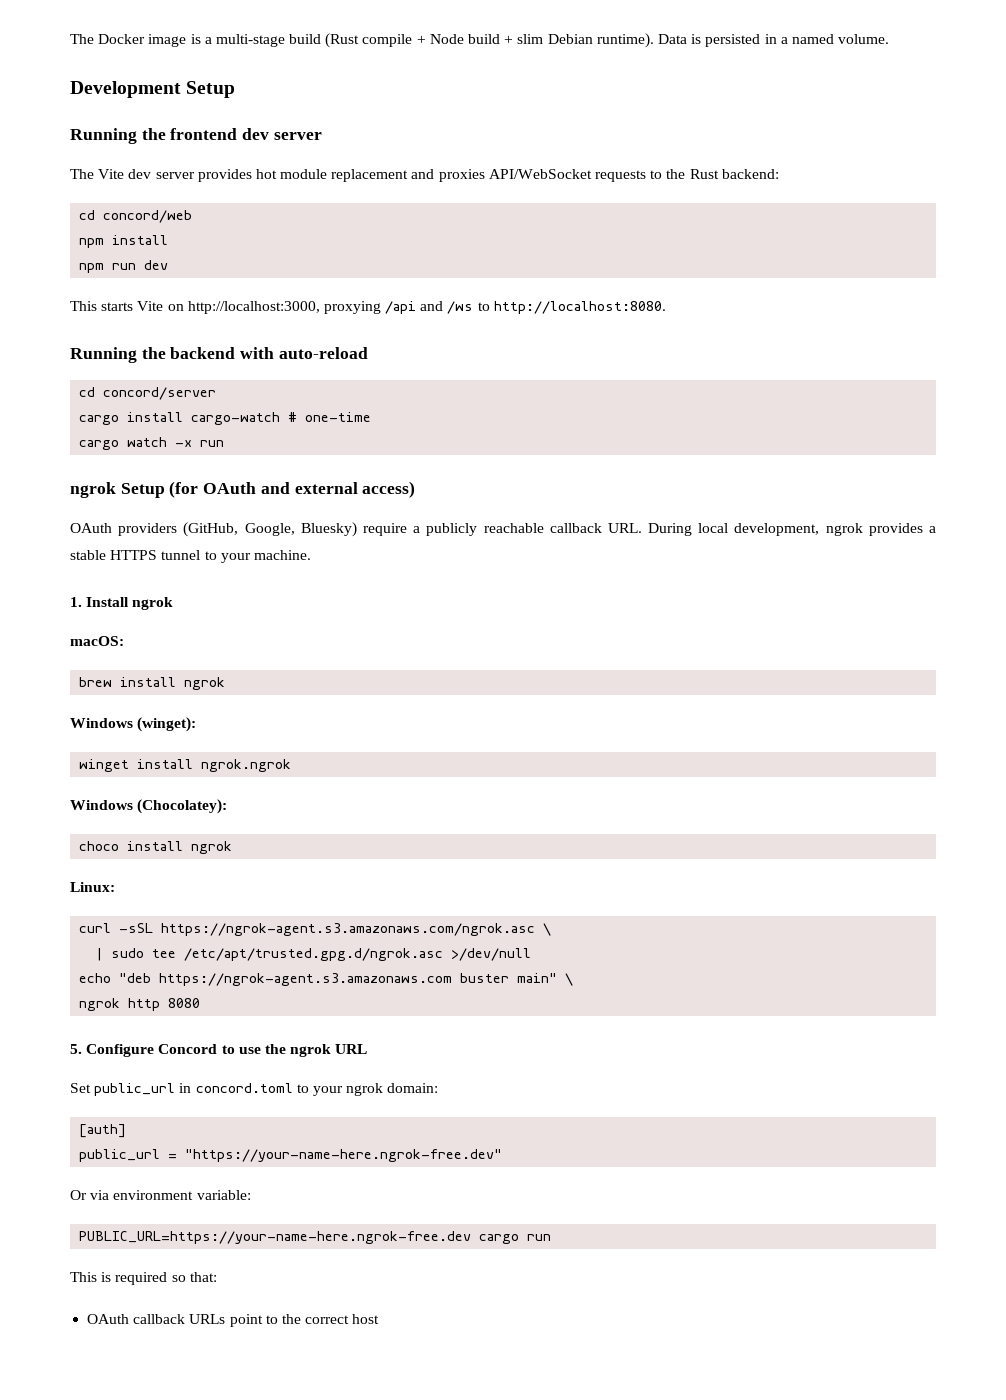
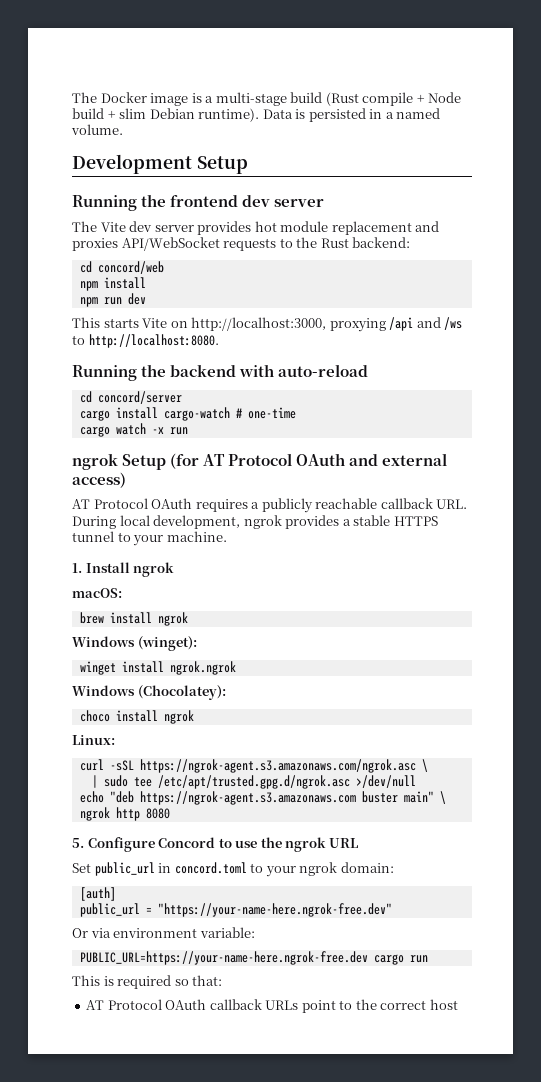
- ngrok Setup (for OAuth and external access)
+ ngrok Setup (for AT Protocol OAuth and external access)
- OAuth providers (GitHub, Google, Bluesky) require a publicly reachable callback URL. During local development, ngrok provides a stable HTTPS tunnel to your machine.
+ AT Protocol OAuth requires a publicly reachable callback URL. During local development, ngrok provides a stable HTTPS tunnel to your machine.
- OAuth callback URLs point to the correct host
+ AT Protocol OAuth callback URLs point to the correct host

